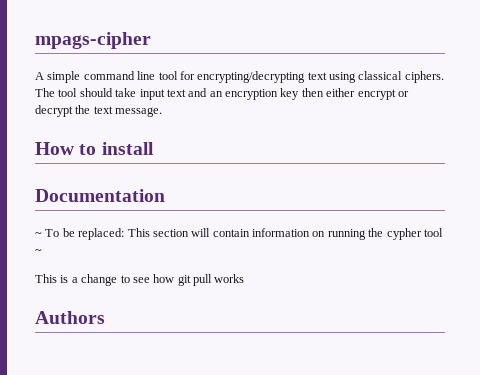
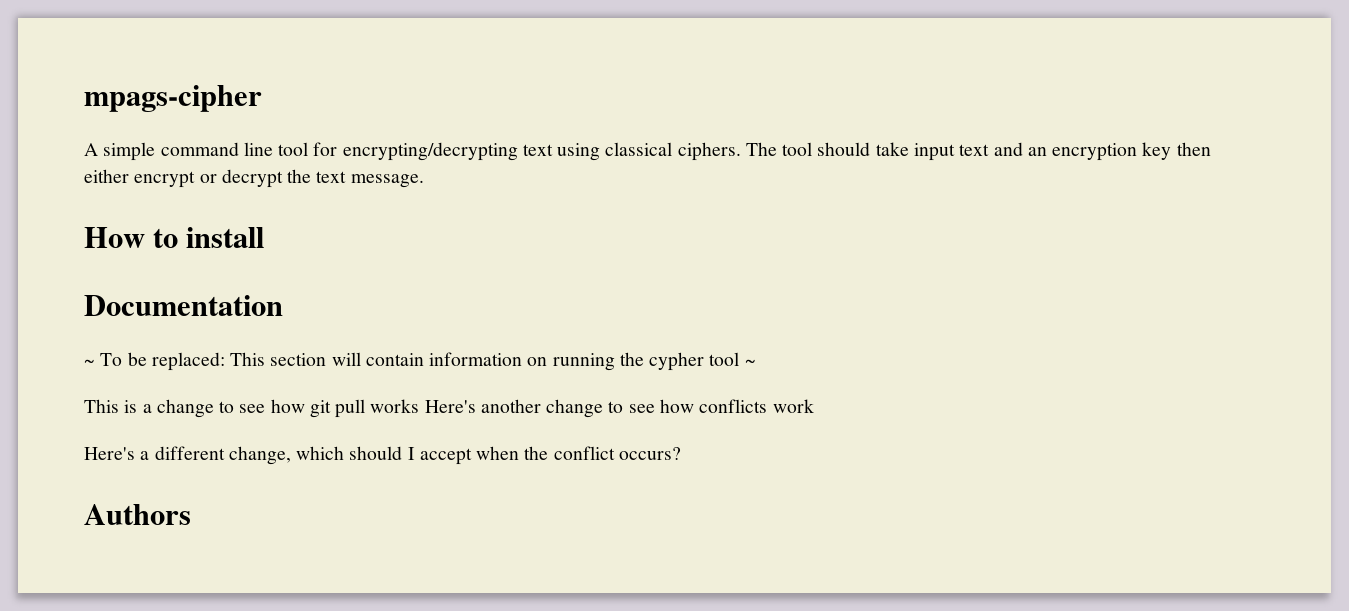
- This is a change to see how git pull works
+ This is a change to see how git pull works Here's another change to see how conflicts work
+ Here's a different change, which should I accept when the conflict occurs?

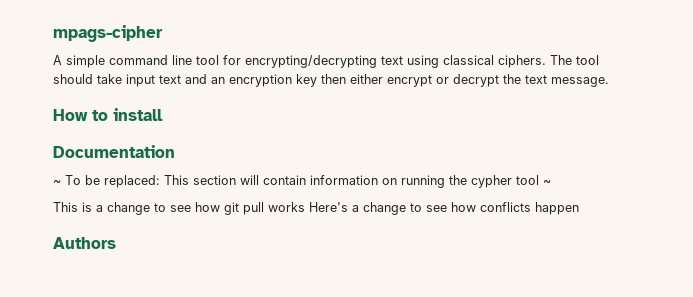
- This is a change to see how git pull works Here's another change to see how conflicts work
- Here's a different change, which should I accept when the conflict occurs?
+ This is a change to see how git pull works Here's a change to see how conflicts happen

